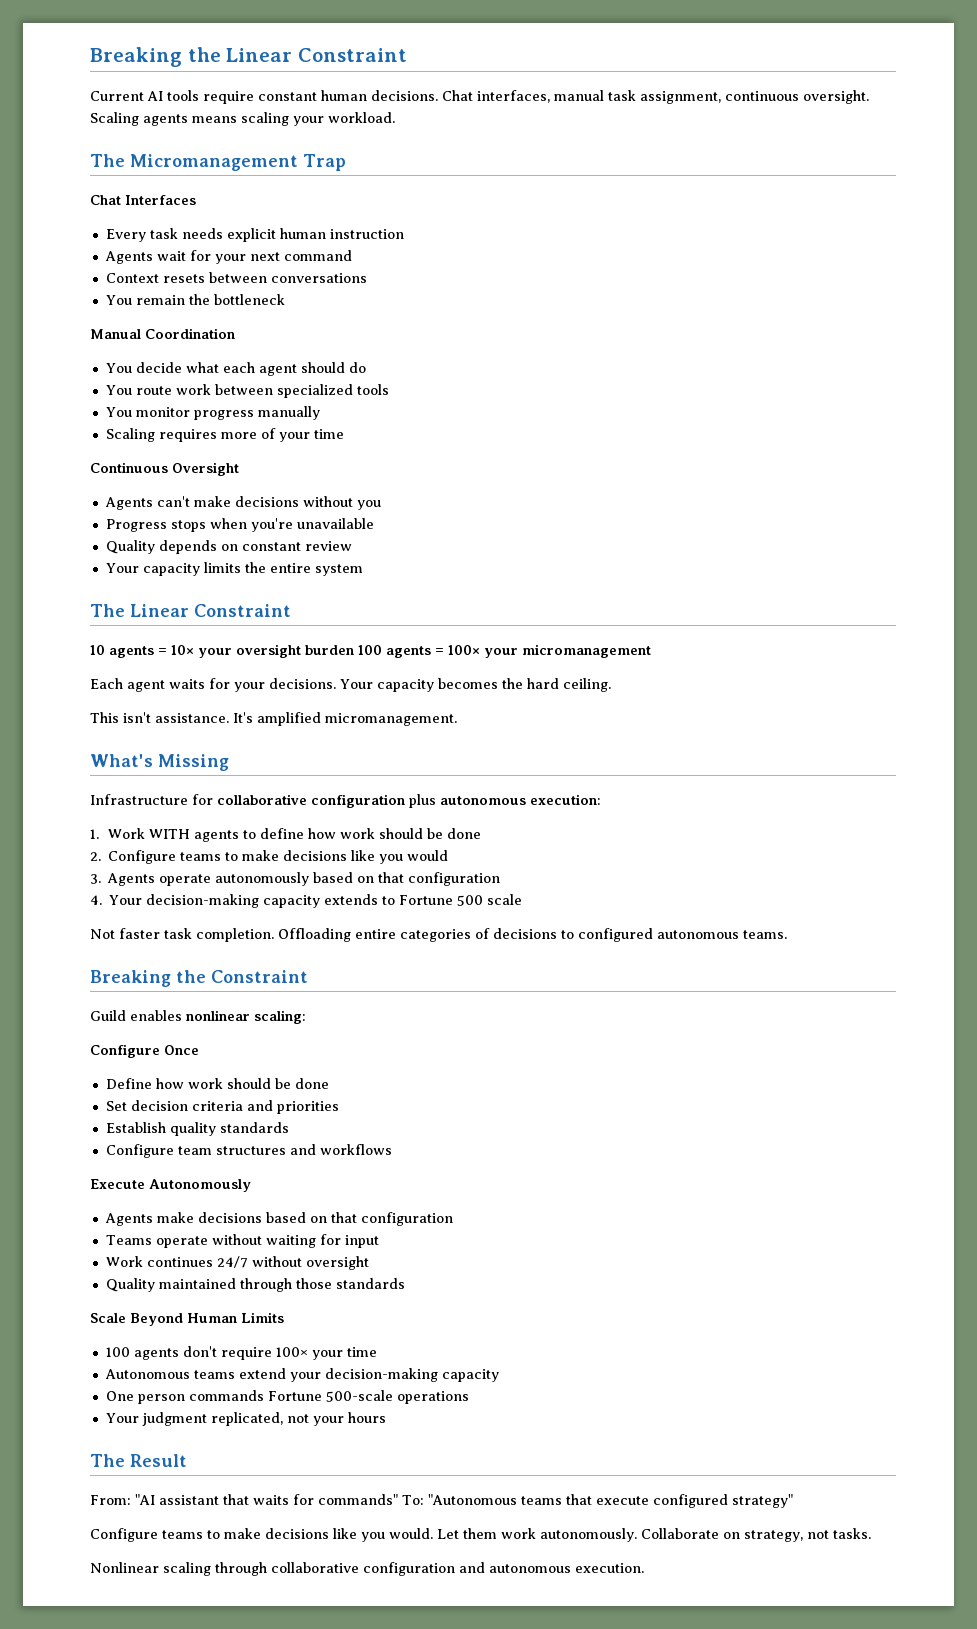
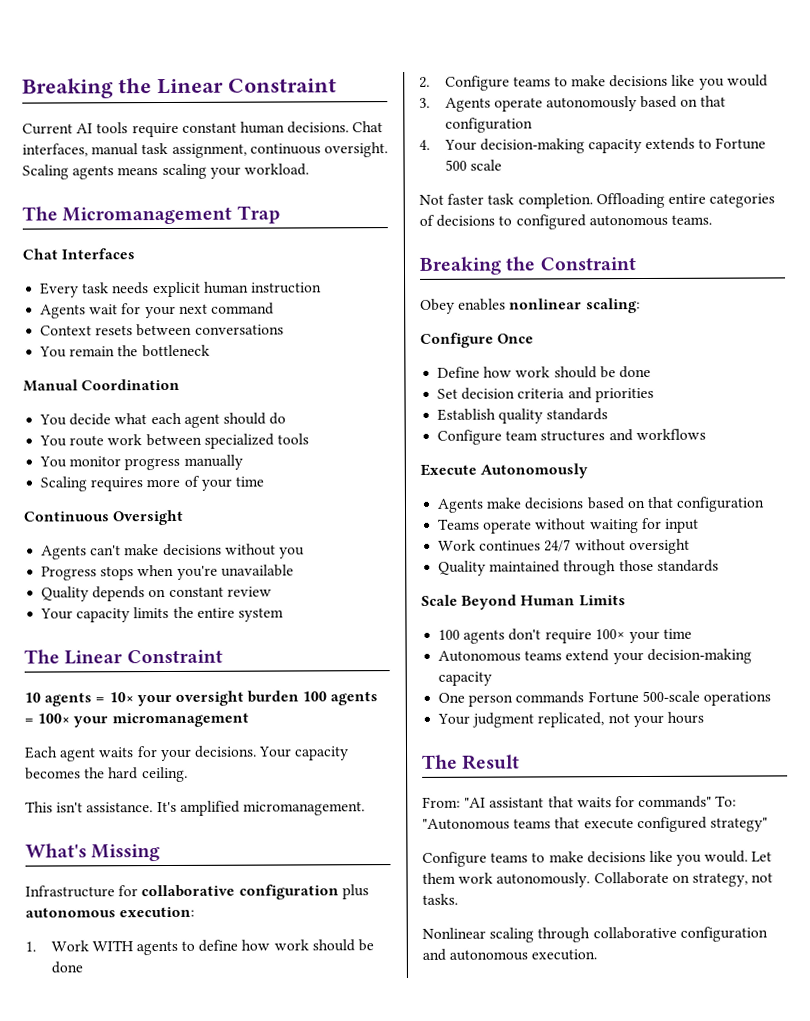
- Guild enables nonlinear scaling:
+ Obey enables nonlinear scaling:

